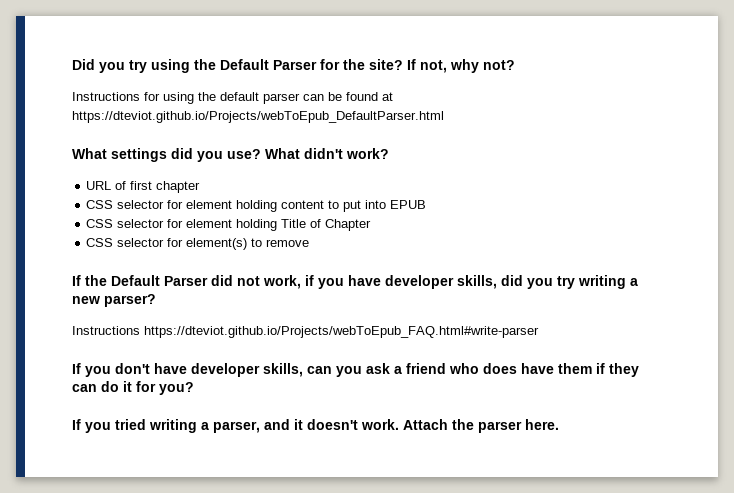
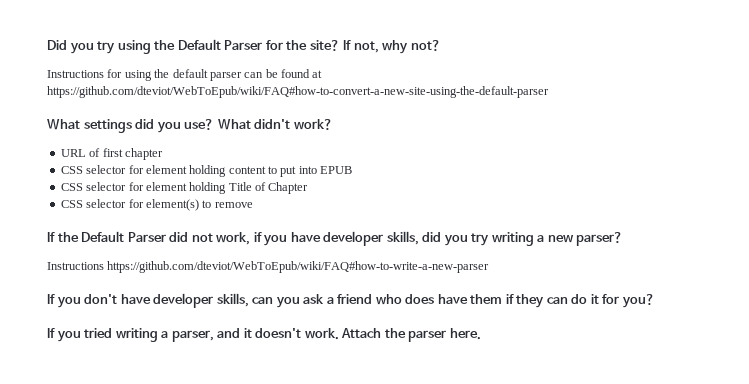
- Instructions for using the default parser can be found at https://dteviot.github.io/Projects/webToEpub_DefaultParser.html
+ Instructions for using the default parser can be found at https://github.com/dteviot/WebToEpub/wiki/FAQ#how-to-convert-a-new-site-using-the-default-parser
- Instructions https://dteviot.github.io/Projects/webToEpub_FAQ.html#write-parser
+ Instructions https://github.com/dteviot/WebToEpub/wiki/FAQ#how-to-write-a-new-parser

